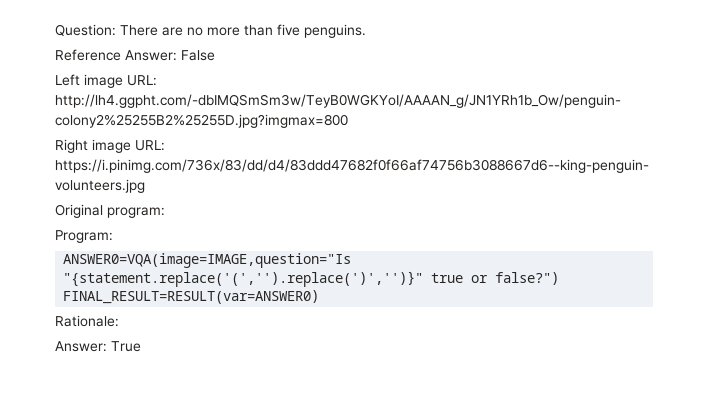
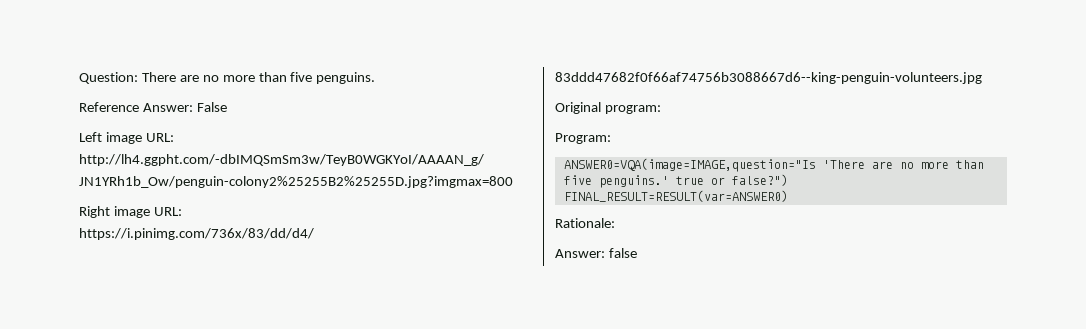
- ANSWER0=VQA(image=IMAGE,question="Is "{statement.replace('(','').replace(')','')}" true or false?")
+ ANSWER0=VQA(image=IMAGE,question="Is 'There are no more than five penguins.' true or false?")
- Answer: True
+ Answer: false

